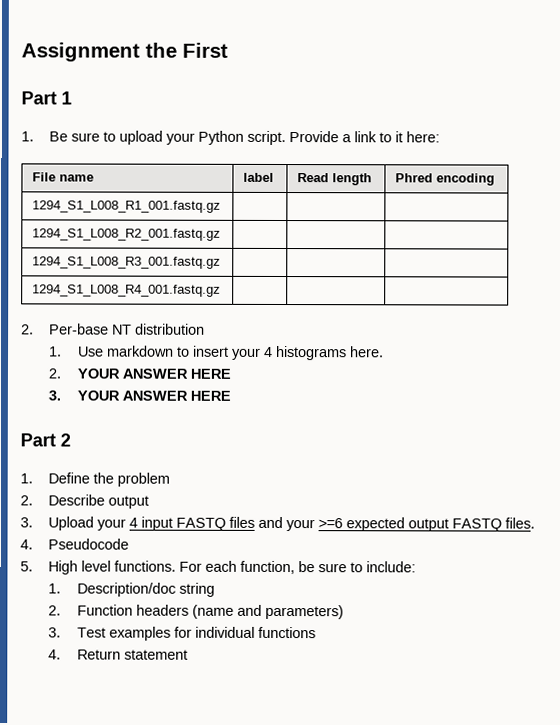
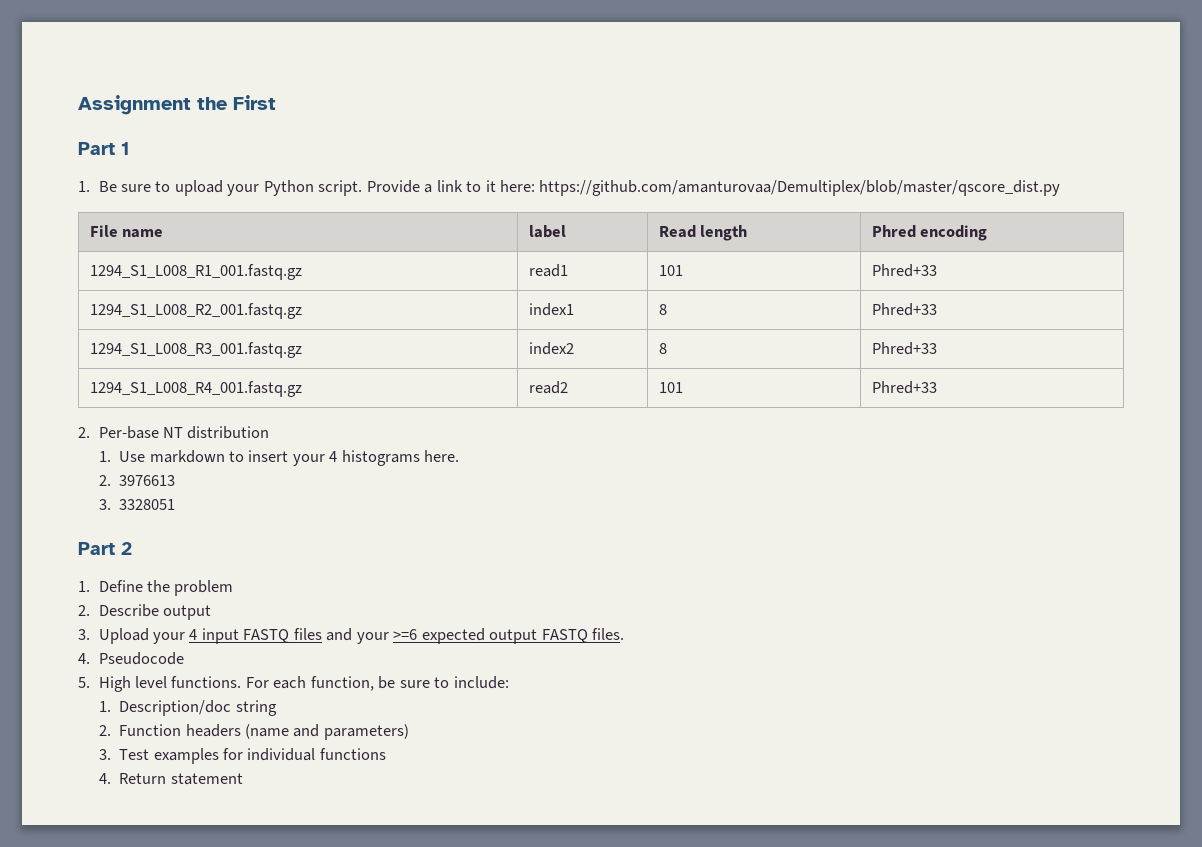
- Provide a link to it here:
+ Provide a link to it here: https://github.com/amanturovaa/Demultiplex/blob/master/qscore_dist.py
- 1294_S1_L008_R1_001.fastq.gz | | |
- 1294_S1_L008_R2_001.fastq.gz | | |
- 1294_S1_L008_R3_001.fastq.gz | | |
- 1294_S1_L008_R4_001.fastq.gz | | |
+ 1294_S1_L008_R1_001.fastq.gz | read1 | 101 | Phred+33
+ 1294_S1_L008_R2_001.fastq.gz | index1 | 8 | Phred+33
+ 1294_S1_L008_R3_001.fastq.gz | index2 | 8 | Phred+33
+ 1294_S1_L008_R4_001.fastq.gz | read2 | 101 | Phred+33
- 2. YOUR ANSWER HERE
- 3. YOUR ANSWER HERE
+ 2. 3976613
+ 3. 3328051

